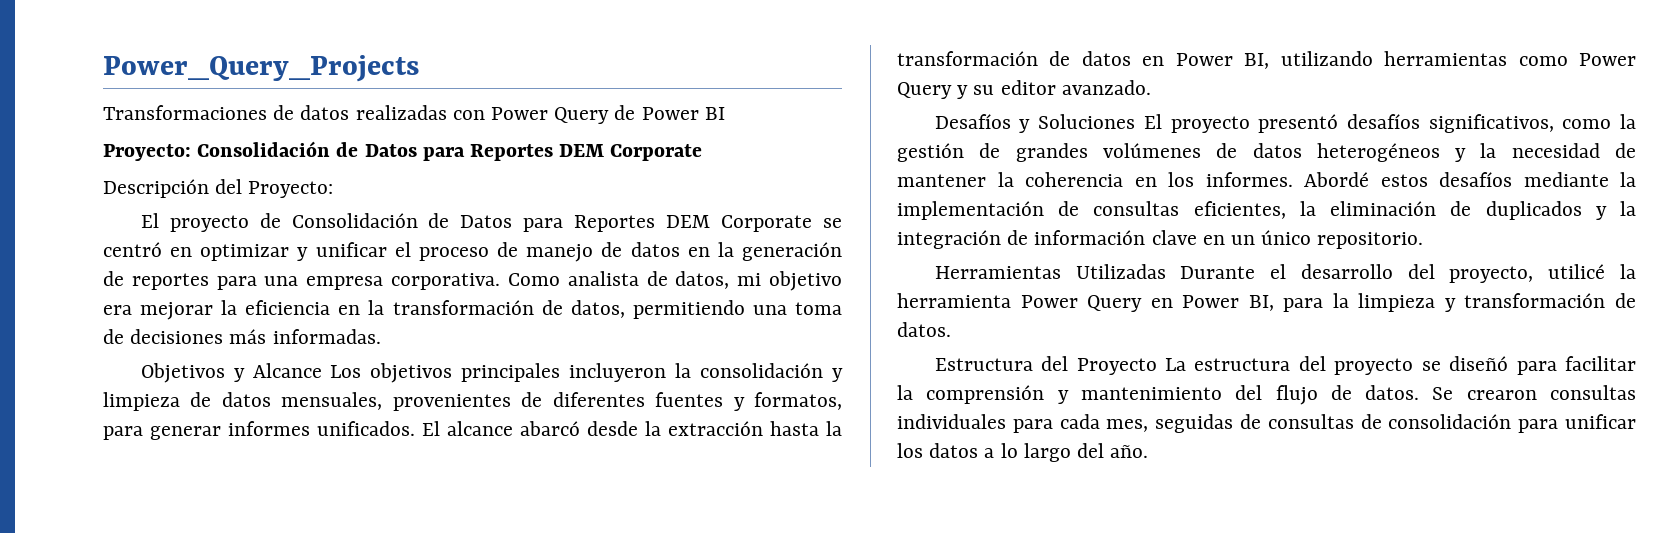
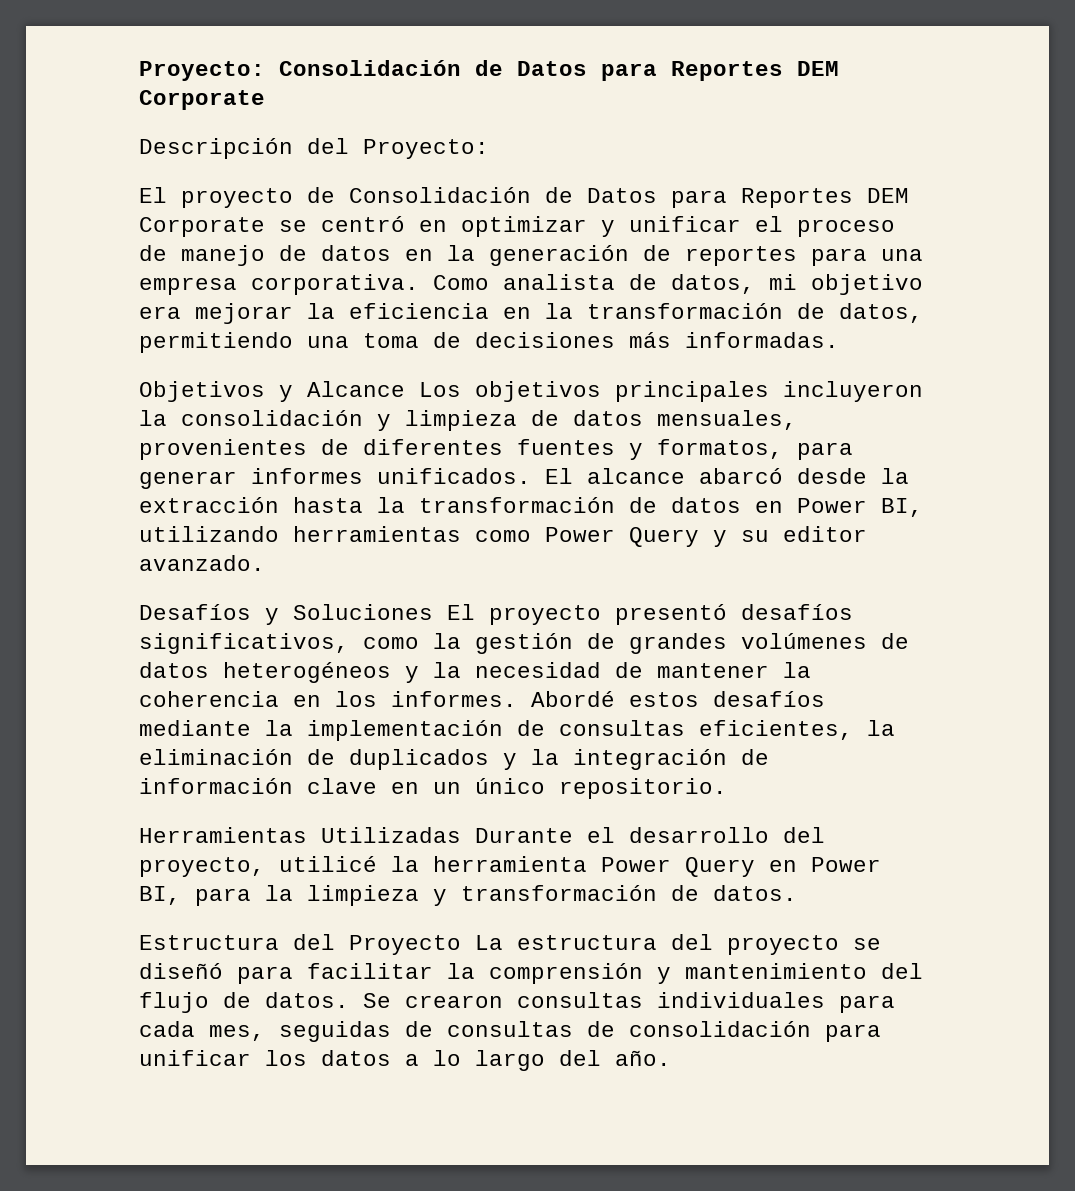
- Power_Query_Projects
- Transformaciones de datos realizadas con Power Query de Power BI

